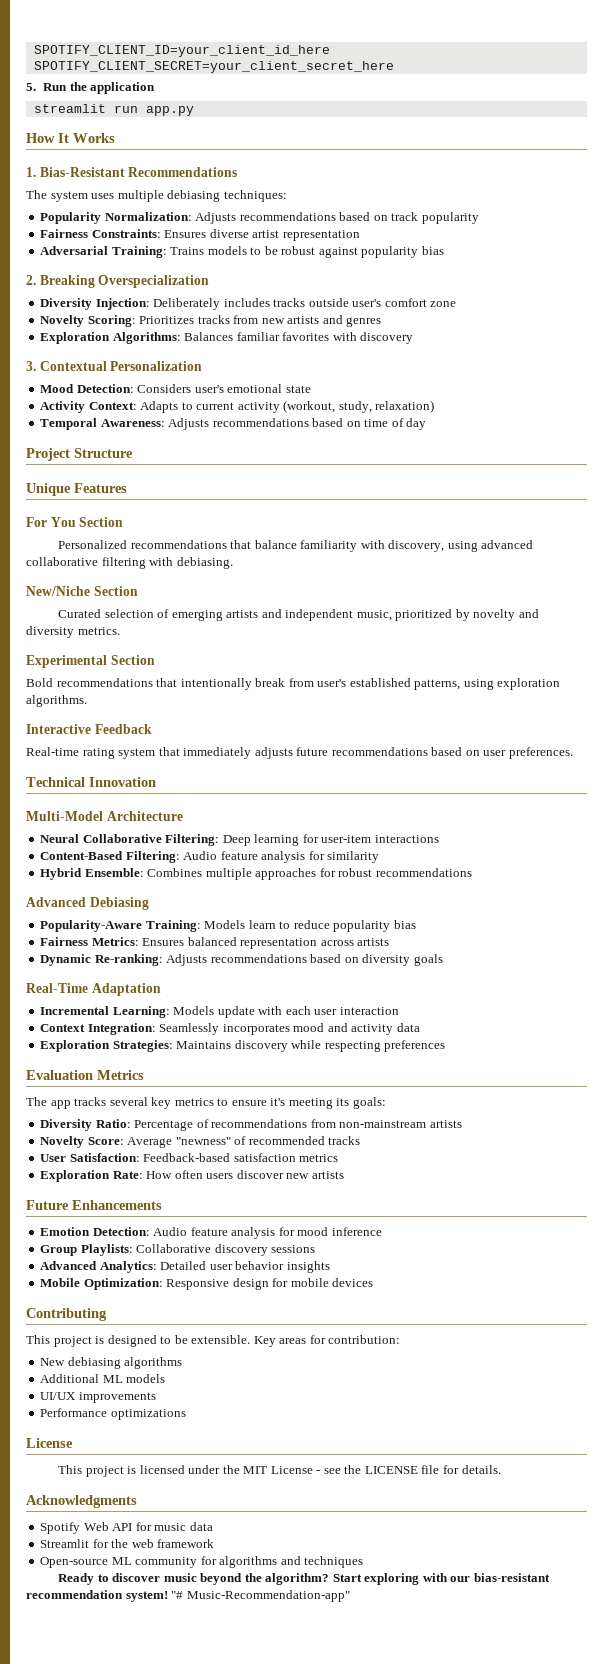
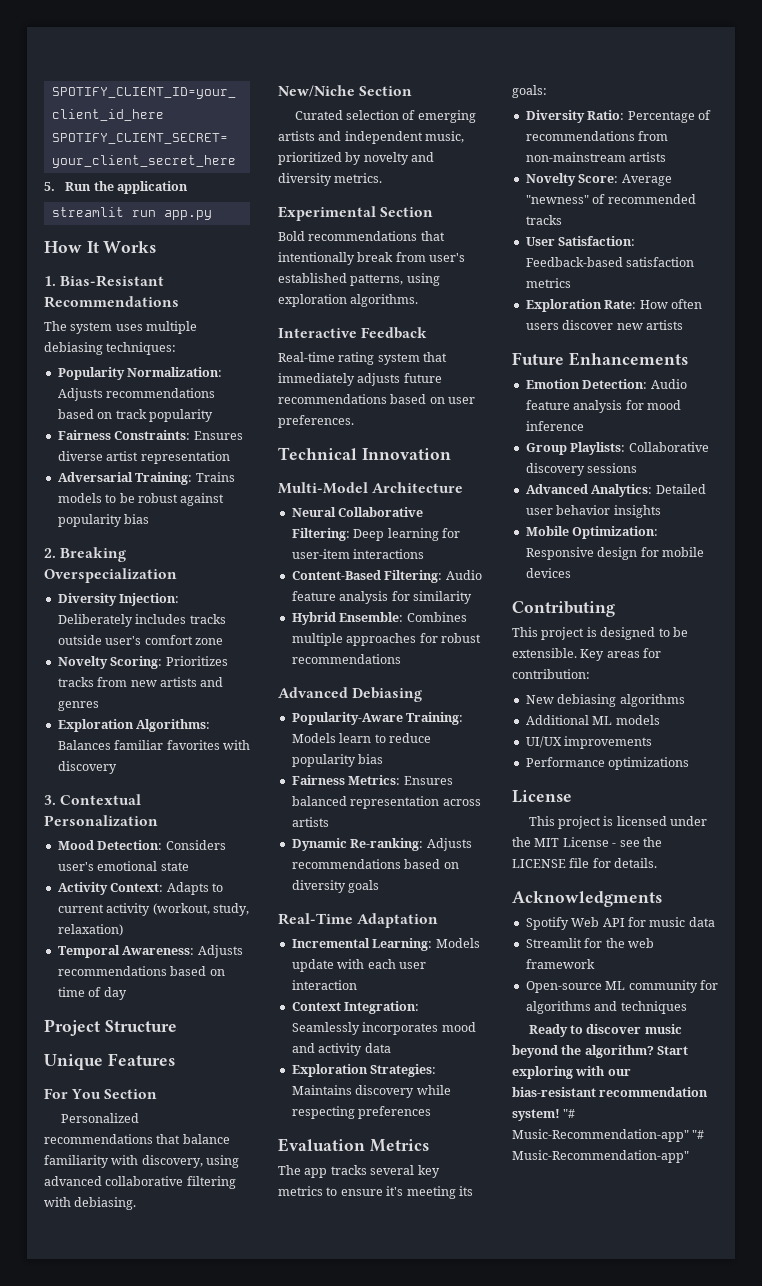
- "# Music-Recommendation-app"
+ "# Music-Recommendation-app" "# Music-Recommendation-app"

